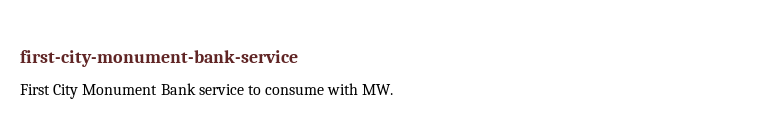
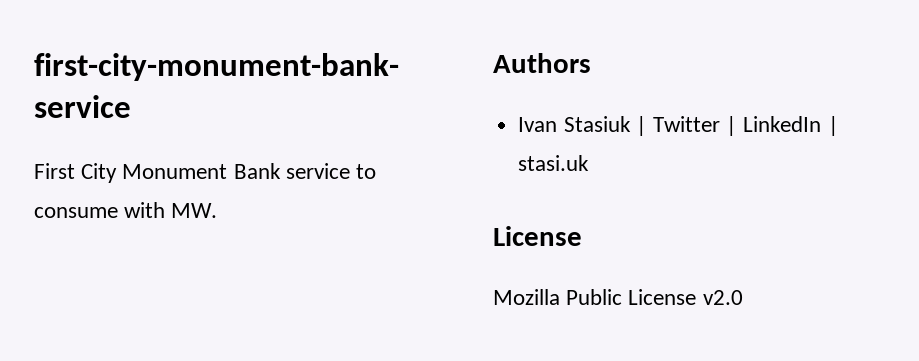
+ Authors
+ Ivan Stasiuk | Twitter | LinkedIn | stasi.uk
+ License
+ Mozilla Public License v2.0

